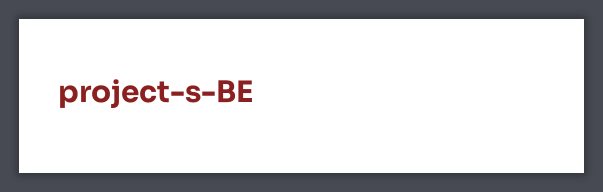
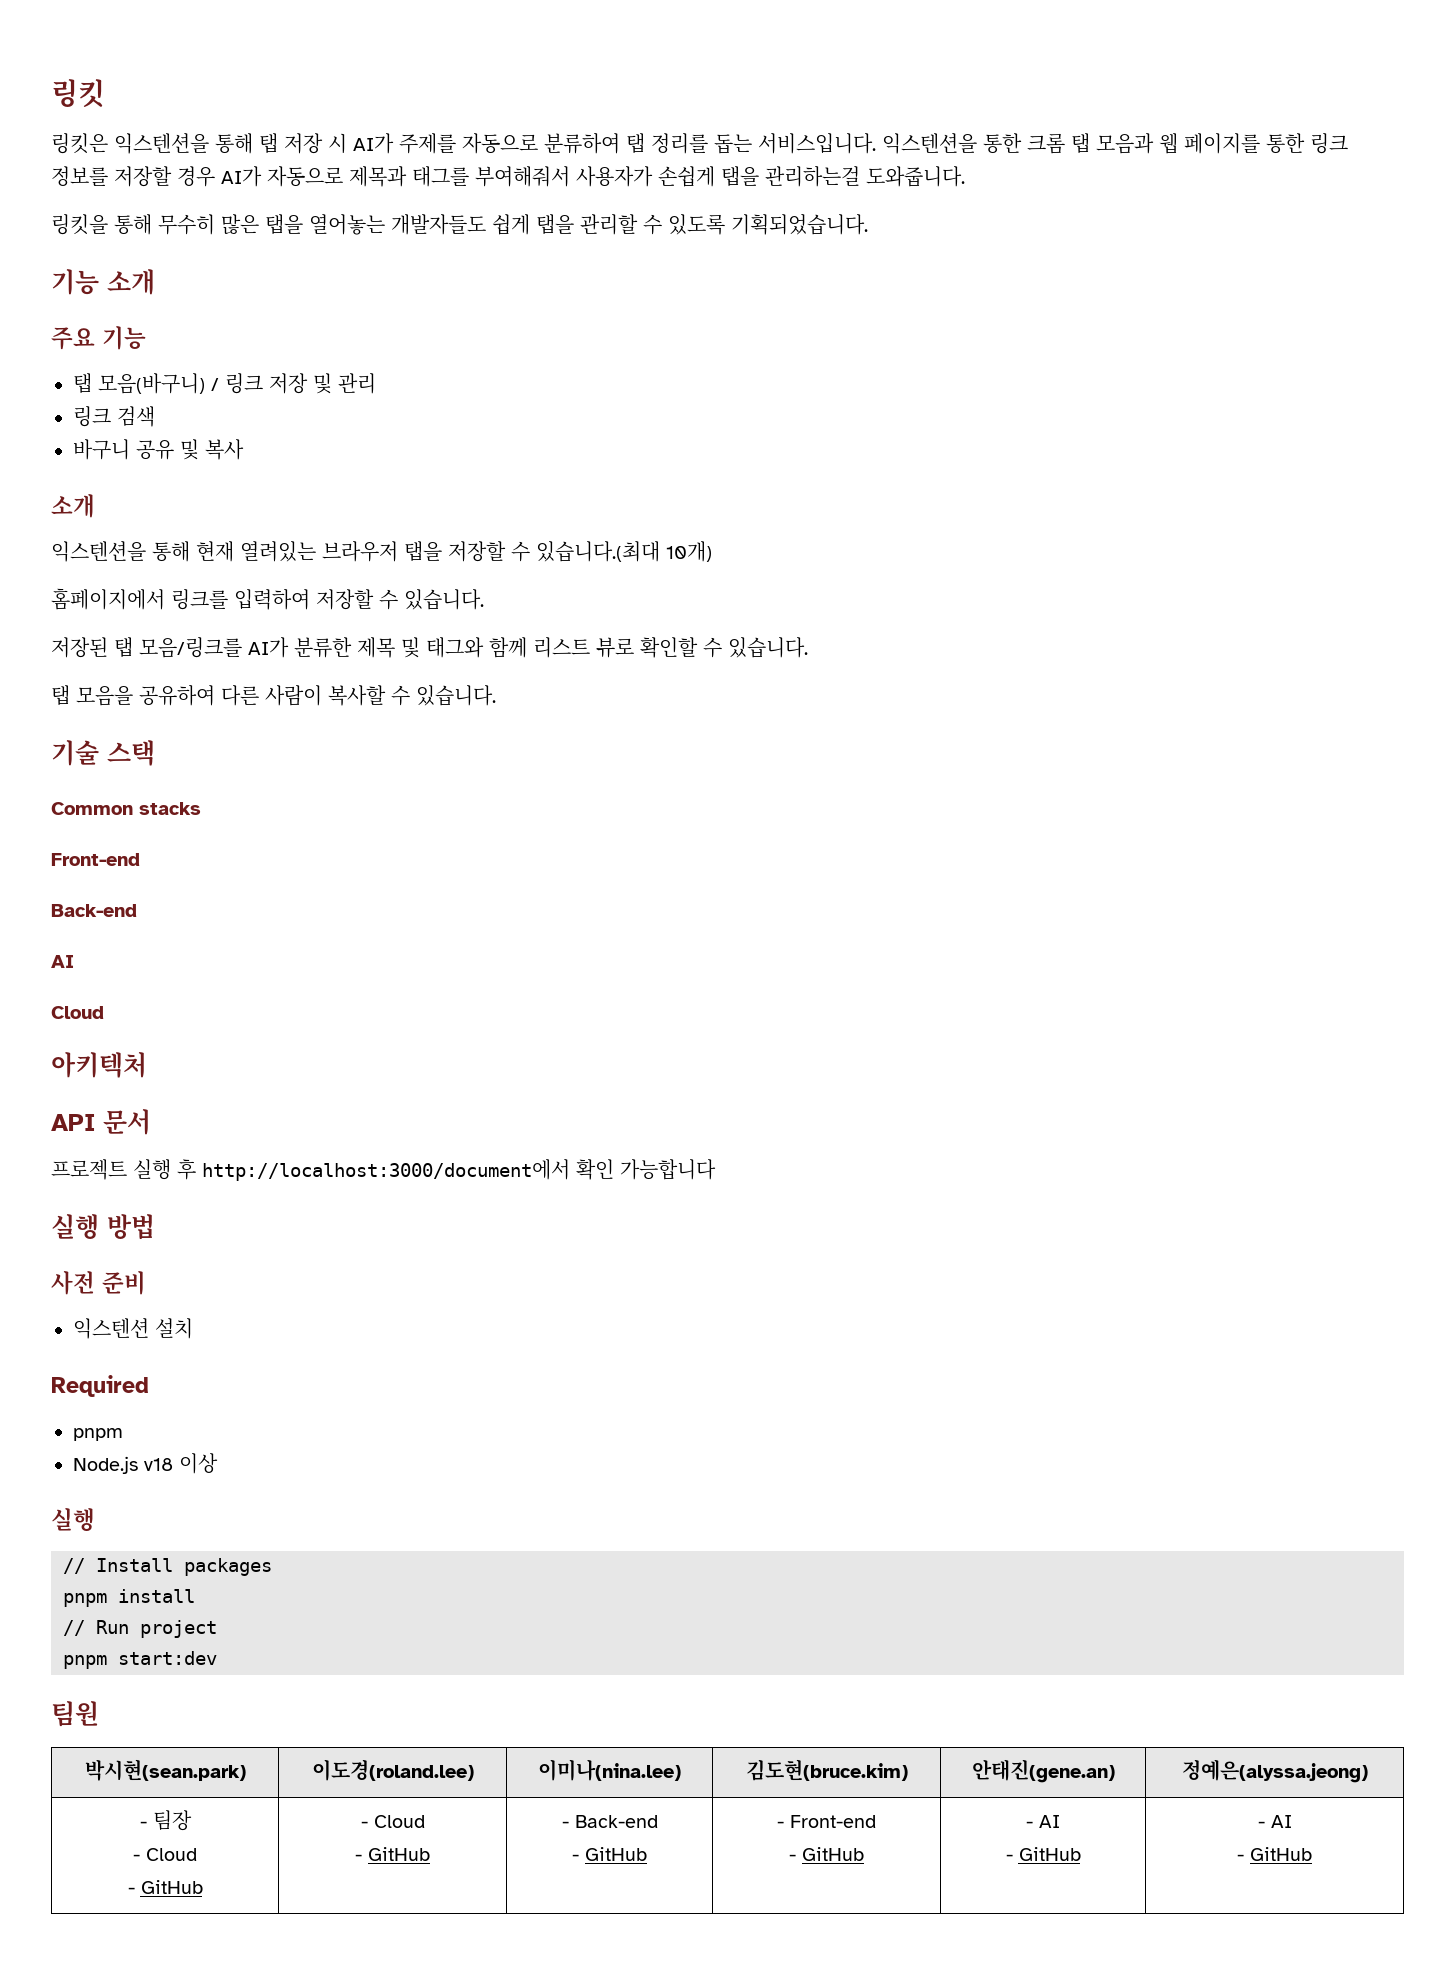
- project-s-BE
+ 링킷
+ 링킷은 익스텐션을 통해 탭 저장 시 AI가 주제를 자동으로 분류하여 탭 정리를 돕는 서비스입니다. 익스텐션을 통한 크롬 탭 모음과 웹 페이지를 통한 링크 정보를 저장할 경우 AI가 자동으로 제목과 태그를 부여해줘서 사용자가 손쉽게 탭을 관리하는걸 도와줍니다.
+ 링킷을 통해 무수히 많은 탭을 열어놓는 개발자들도 쉽게 탭을 관리할 수 있도록 기획되었습니다.
+ 기능 소개
+ 주요 기능
+ 탭 모음(바구니) / 링크 저장 및 관리
+ 링크 검색
+ 바구니 공유 및 복사
+ 소개
+ 익스텐션을 통해 현재 열려있는 브라우저 탭을 저장할 수 있습니다.(최대 10개)
+ 홈페이지에서 링크를 입력하여 저장할 수 있습니다.
+ 저장된 탭 모음/링크를 AI가 분류한 제목 및 태그와 함께 리스트 뷰로 확인할 수 있습니다.
+ 탭 모음을 공유하여 다른 사람이 복사할 수 있습니다.
+ 기술 스택
+ Common stacks
+ Front-end
+ Back-end
+ AI
+ Cloud
+ 아키텍처
+ API 문서
+ 프로젝트 실행 후 http://localhost:3000/document에서 확인 가능합니다
+ 실행 방법
+ 사전 준비
+ 익스텐션 설치
+ Required
+ pnpm
+ Node.js v18 이상
+ 실행
+ // Install packages
+ pnpm install
+ // Run project
+ pnpm start:dev
+ 팀원
+ 박시현(sean.park) | 이도경(roland.lee) | 이미나(nina.lee) | 김도현(bruce.kim) | 안태진(gene.an) | 정예은(alyssa.jeong)
+ - 팀장
+ - Cloud
+ - GitHub | - Cloud
+ - GitHub | - Back-end
+ - GitHub | - Front-end
+ - GitHub | - AI
+ - GitHub | - AI
+ - GitHub

